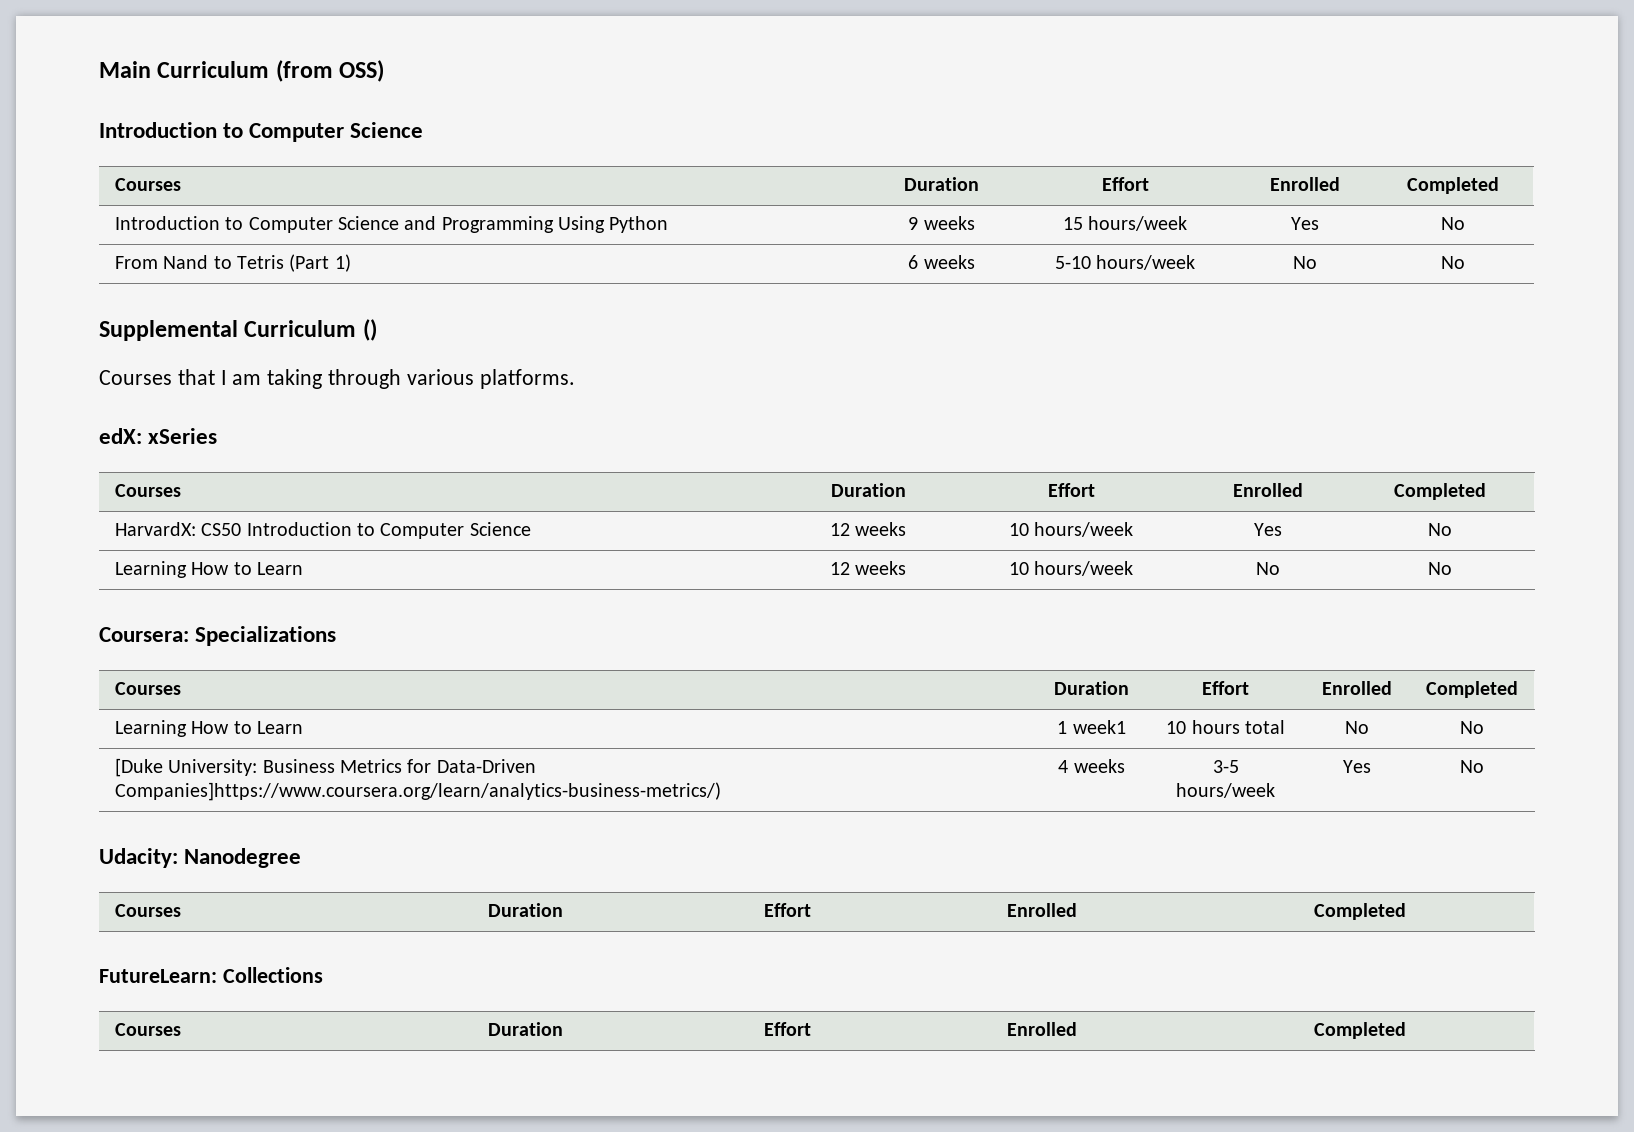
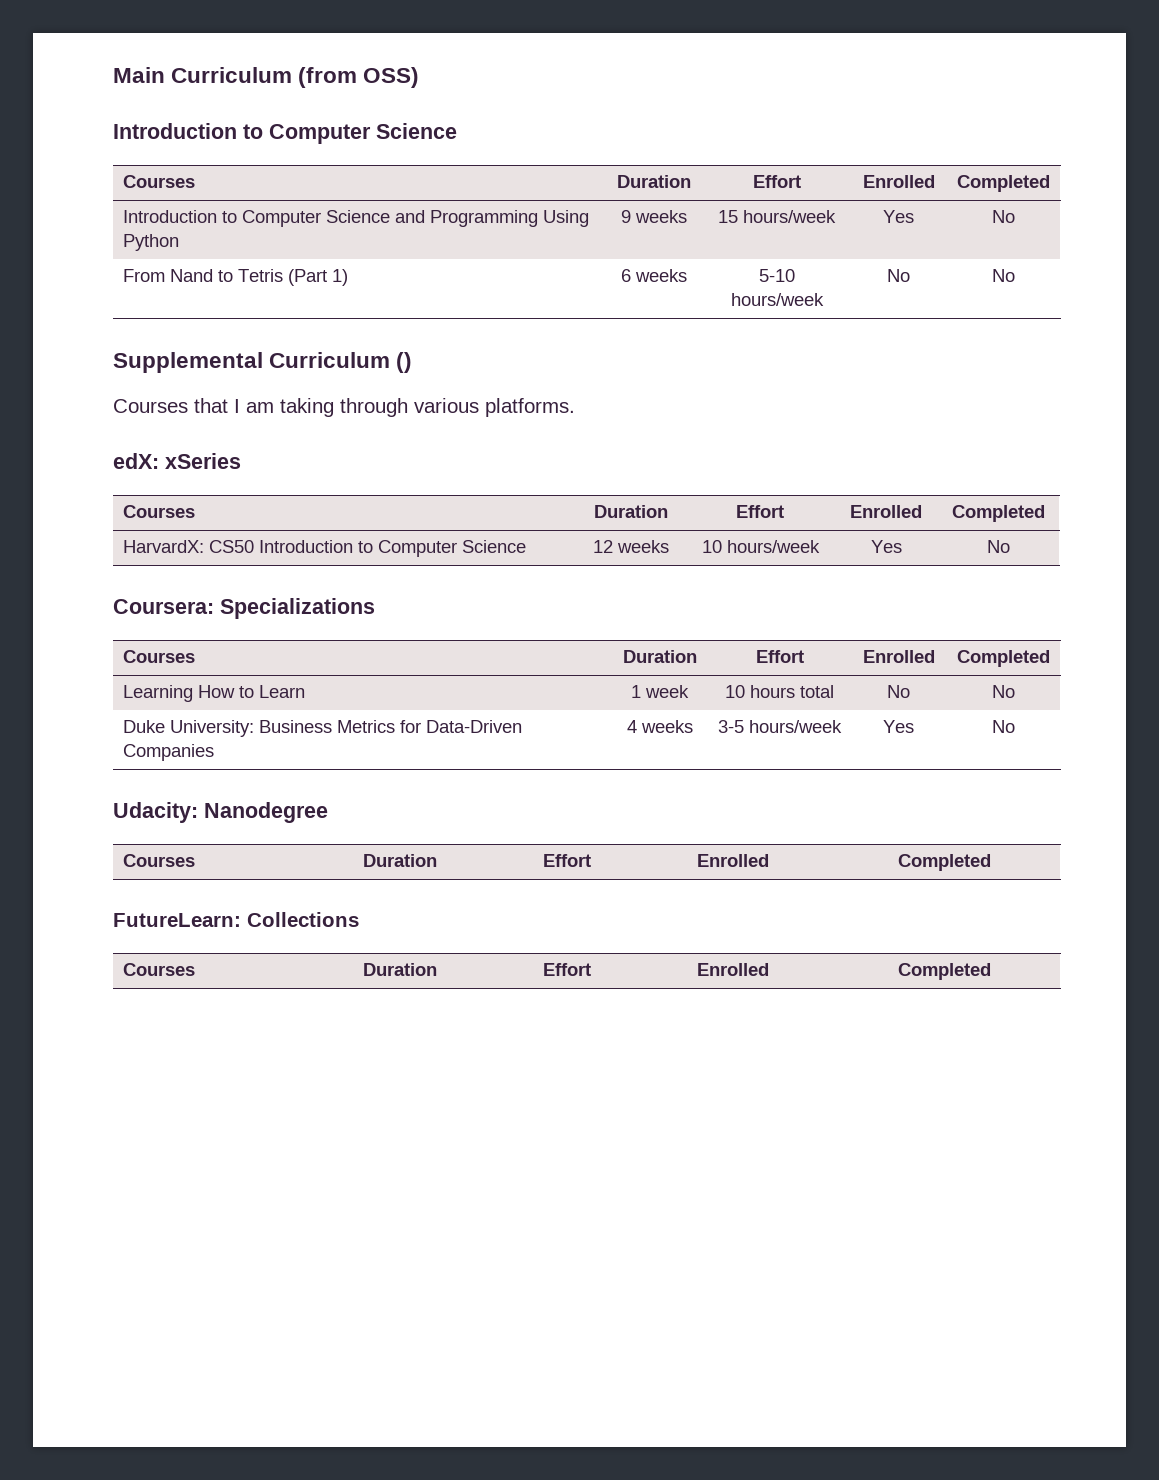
- Learning How to Learn | 12 weeks | 10 hours/week | No | No
- Learning How to Learn | 1 week1 | 10 hours total | No | No
+ Learning How to Learn | 1 week | 10 hours total | No | No
- [Duke University: Business Metrics for Data-Driven Companies]https://www.coursera.org/learn/analytics-business-metrics/) | 4 weeks | 3-5 hours/week | Yes | No
+ Duke University: Business Metrics for Data-Driven Companies | 4 weeks | 3-5 hours/week | Yes | No

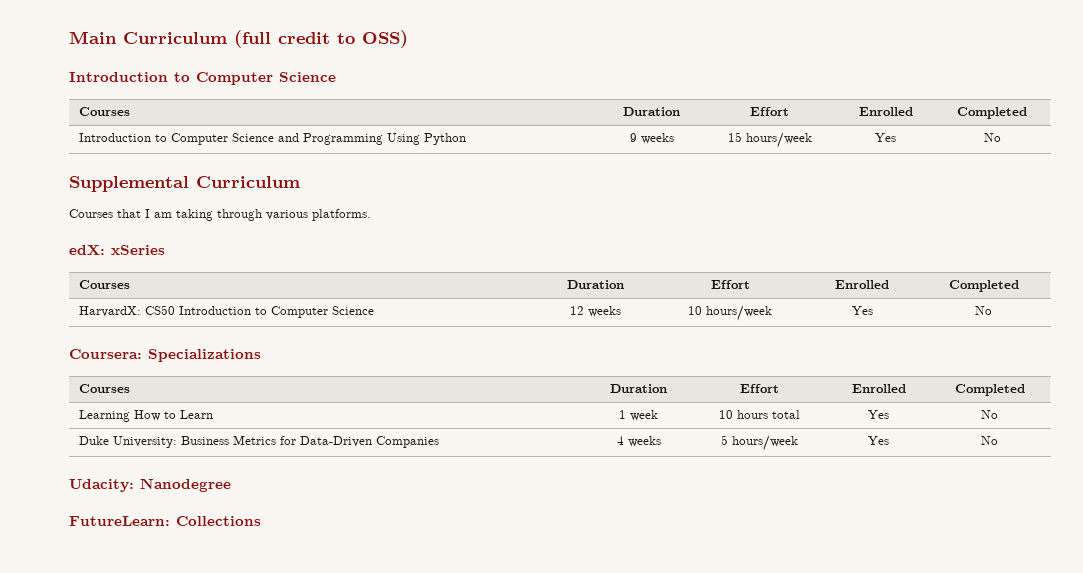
- Main Curriculum (from OSS)
+ Main Curriculum (full credit to OSS)
- From Nand to Tetris (Part 1) | 6 weeks | 5-10 hours/week | No | No
- Supplemental Curriculum ()
+ Supplemental Curriculum
- Learning How to Learn | 1 week | 10 hours total | No | No
+ Learning How to Learn | 1 week | 10 hours total | Yes | No
- Duke University: Business Metrics for Data-Driven Companies | 4 weeks | 3-5 hours/week | Yes | No
+ Duke University: Business Metrics for Data-Driven Companies | 4 weeks | 5 hours/week | Yes | No
  Udacity: Nanodegree
- Courses | Duration | Effort | Enrolled | Completed
  FutureLearn: Collections
- Courses | Duration | Effort | Enrolled | Completed

